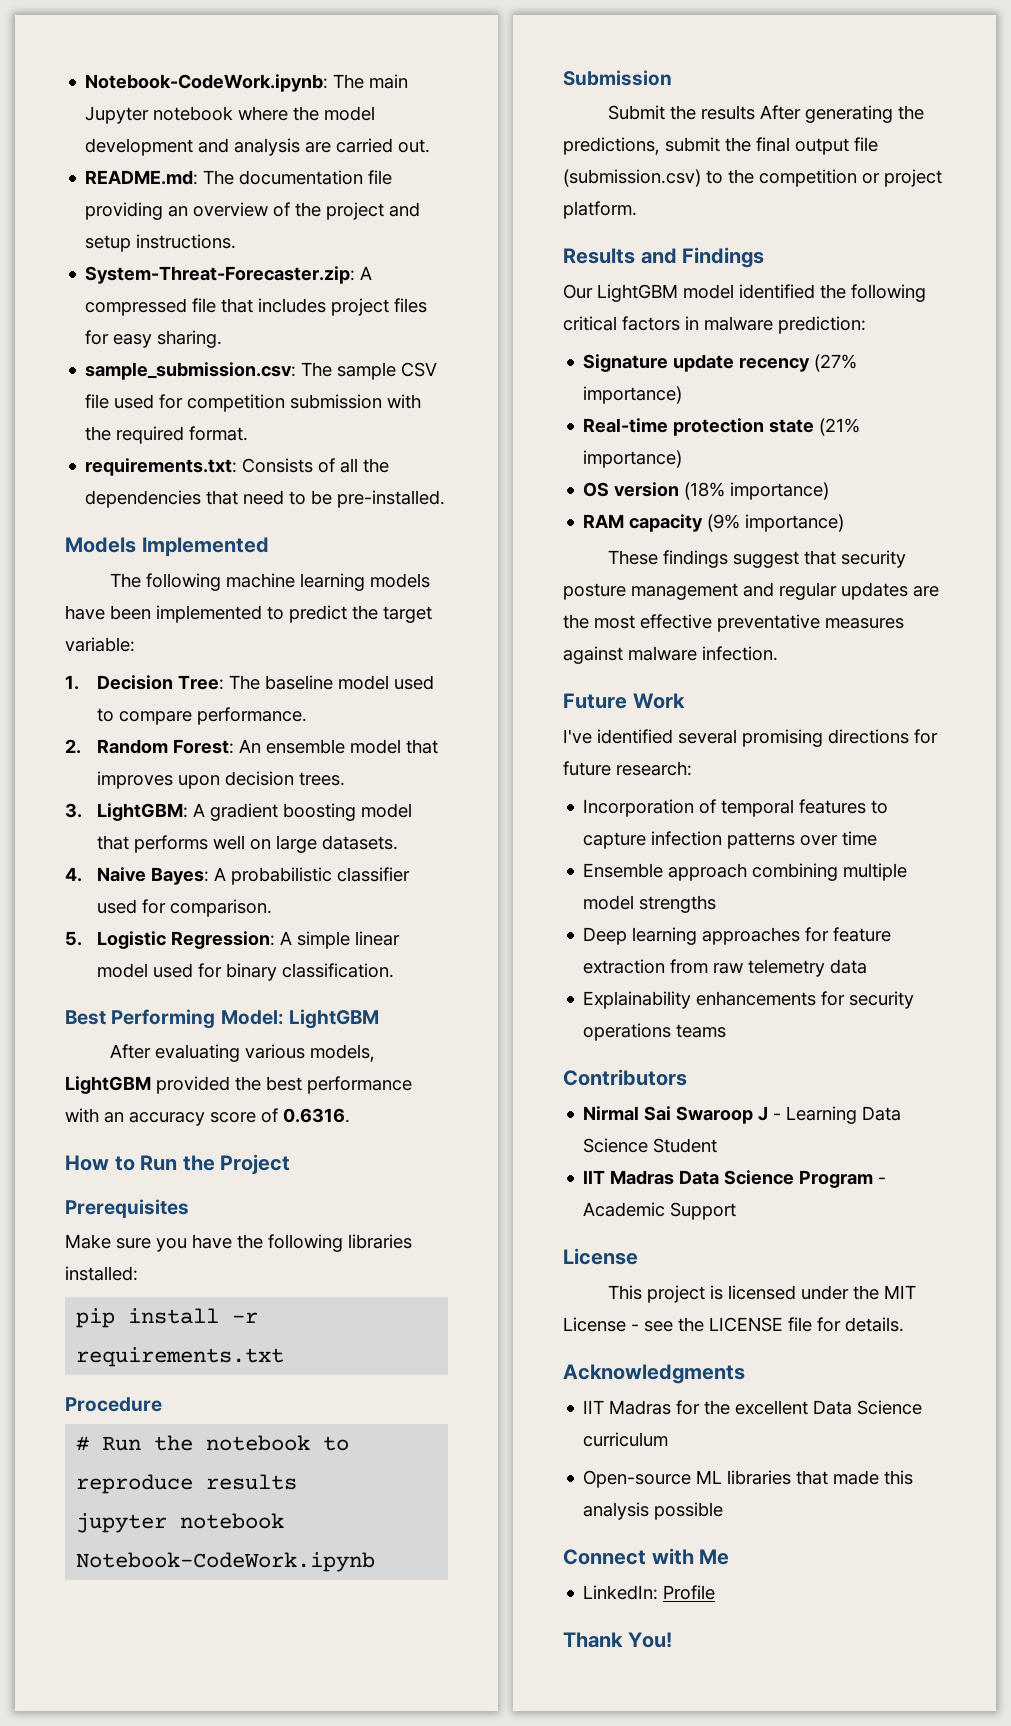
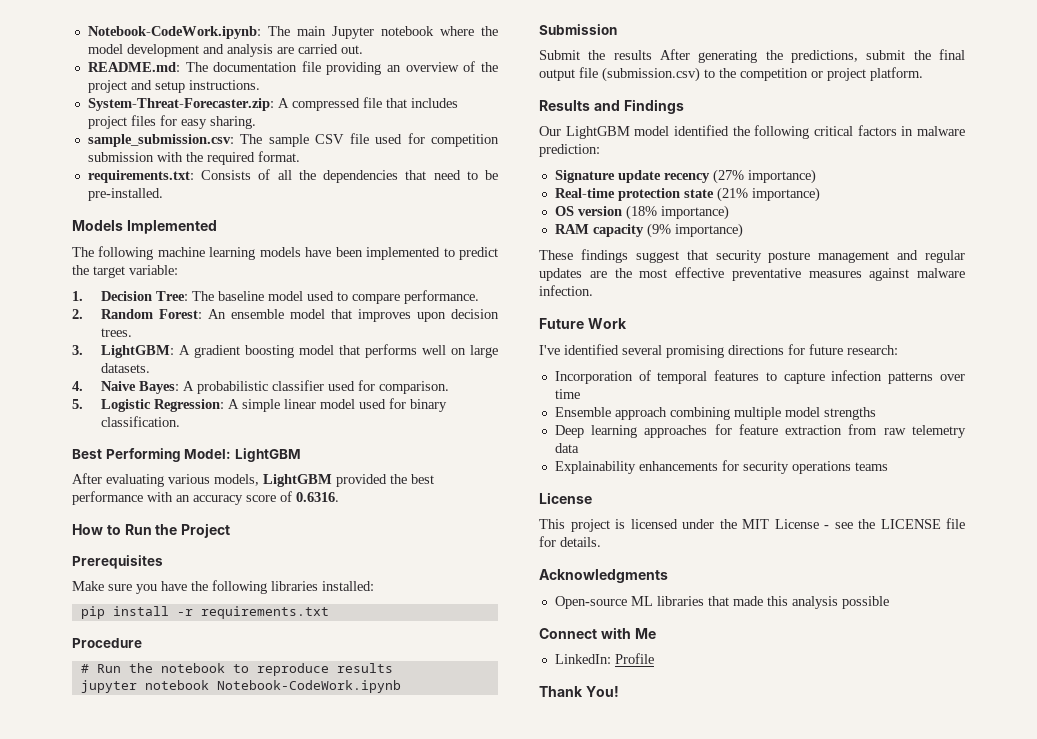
- Contributors
- Nirmal Sai Swaroop J - Learning Data Science Student
- IIT Madras Data Science Program - Academic Support
- IIT Madras for the excellent Data Science curriculum

